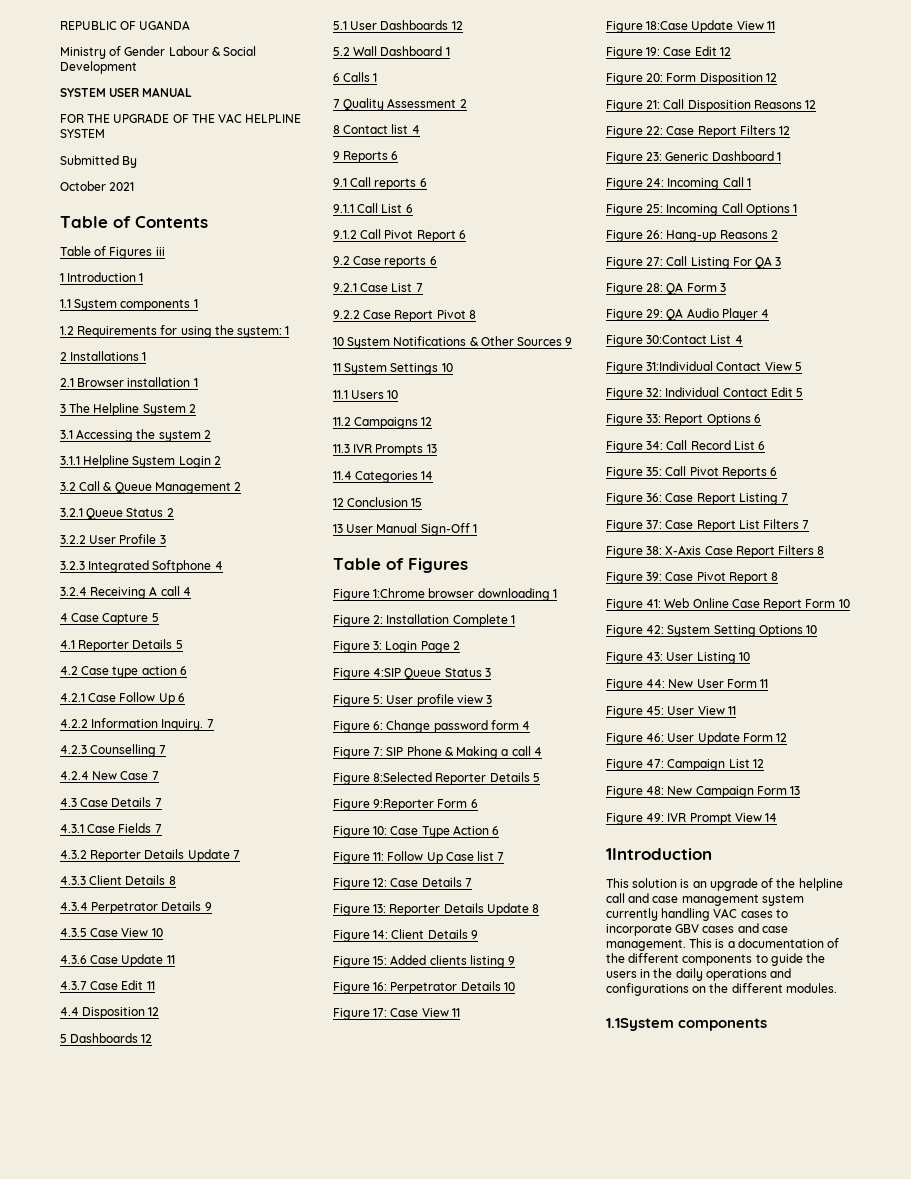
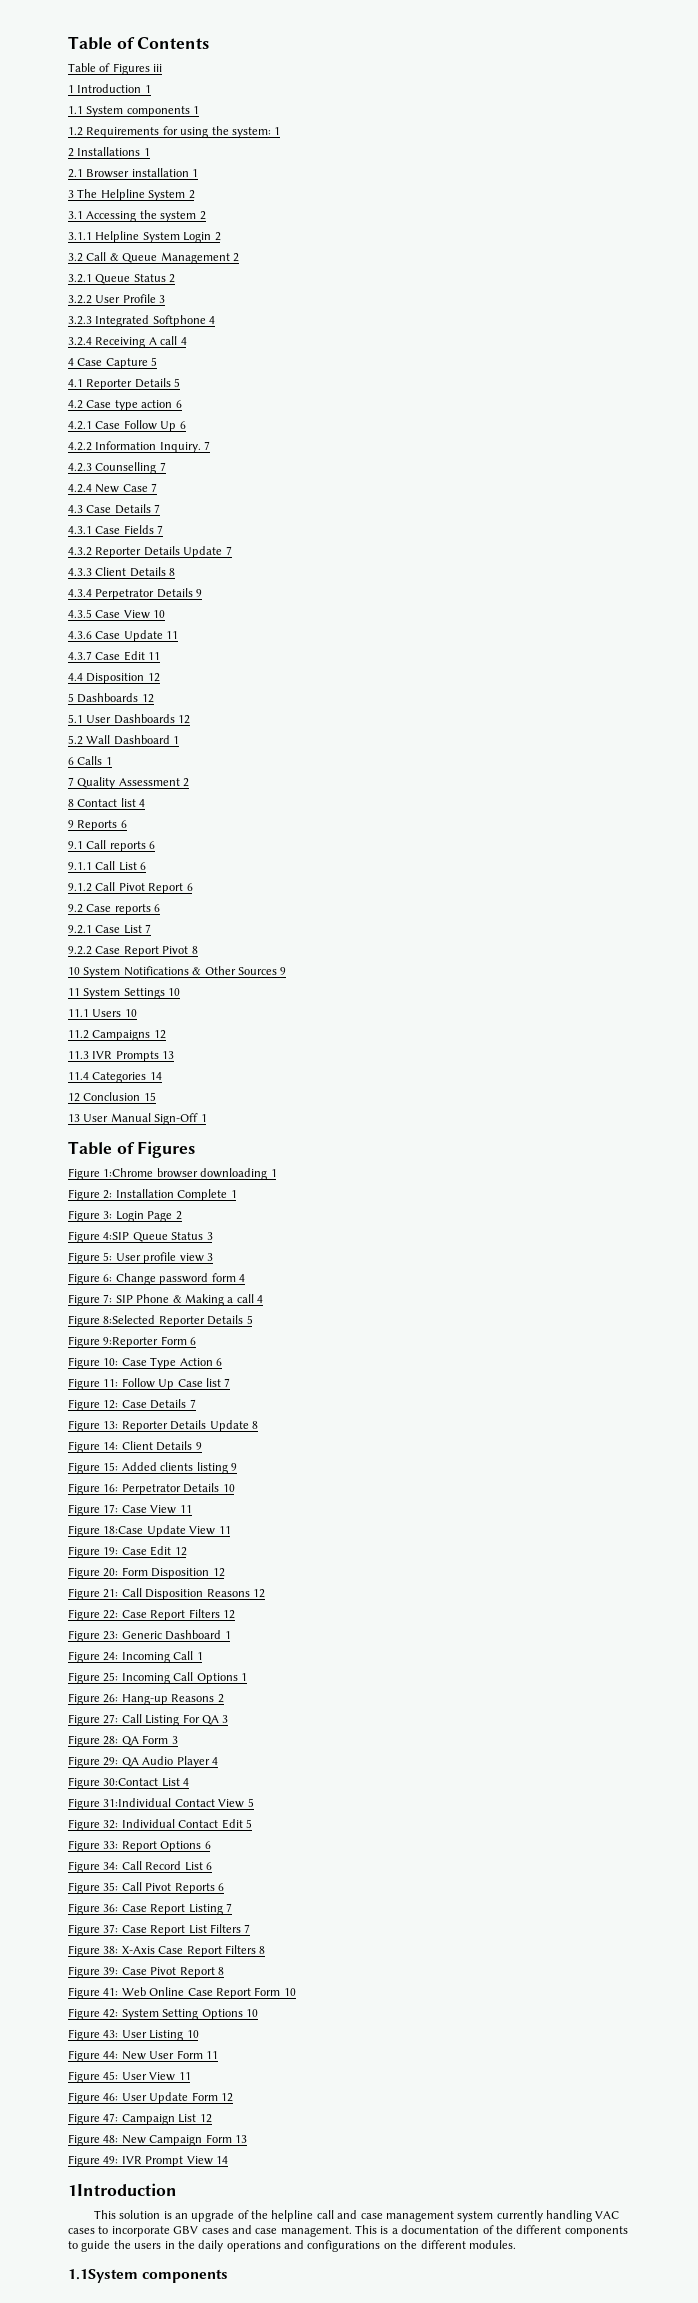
- REPUBLIC OF UGANDA
- Ministry of Gender Labour & Social Development
- SYSTEM USER MANUAL
- FOR THE UPGRADE OF THE VAC HELPLINE SYSTEM
- Submitted By
- October 2021

